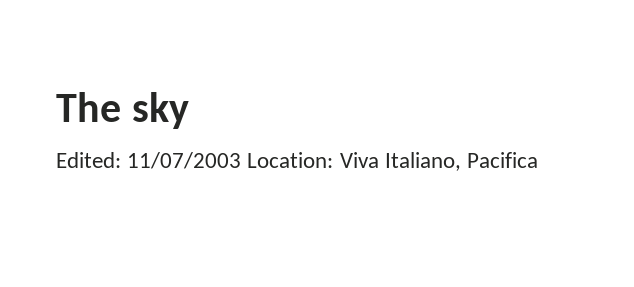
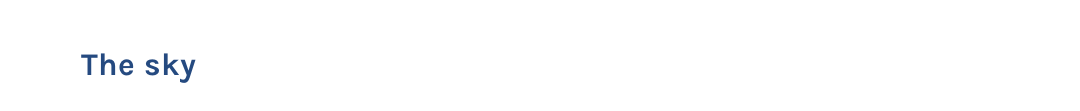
- Edited: 11/07/2003 Location: Viva Italiano, Pacifica

